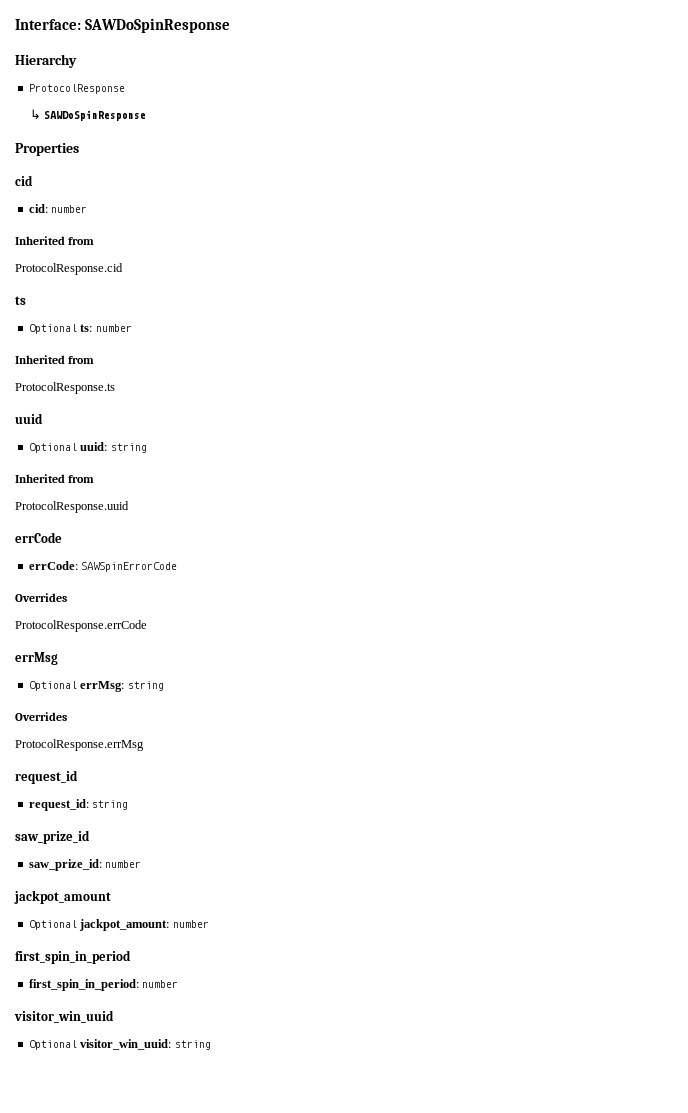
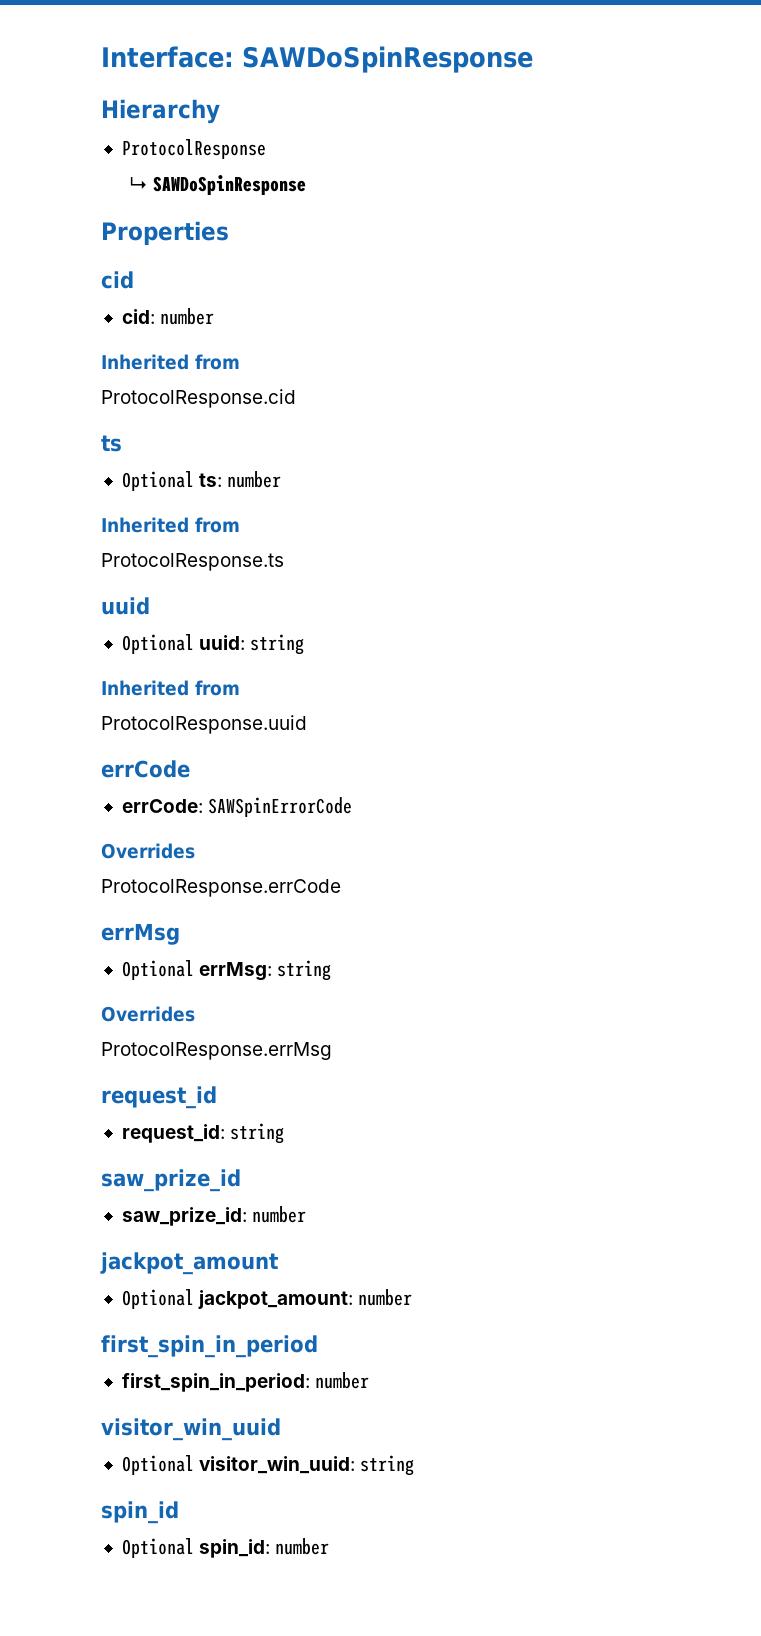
+ spin_id
+ Optional spin_id: number

